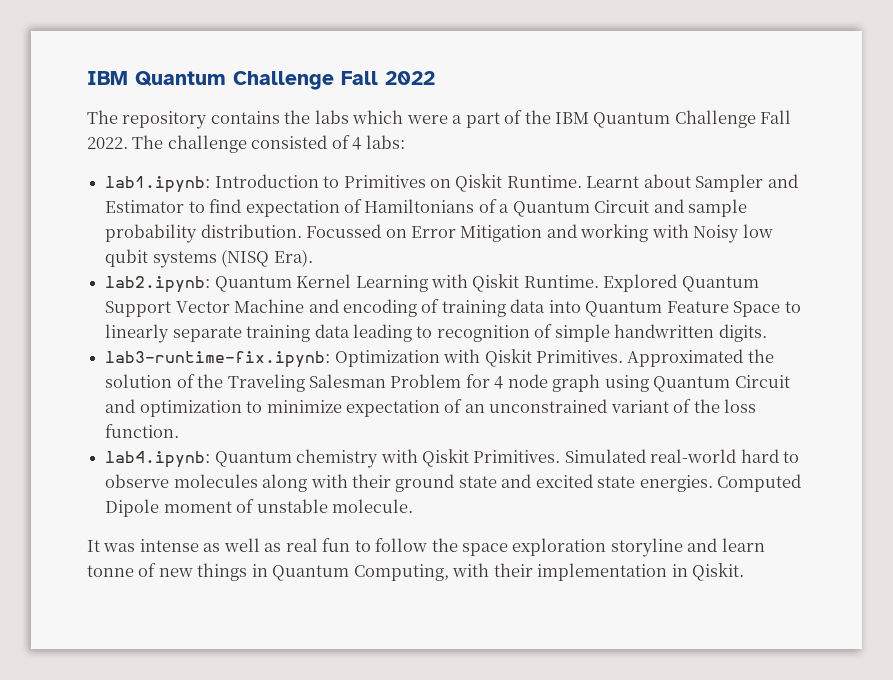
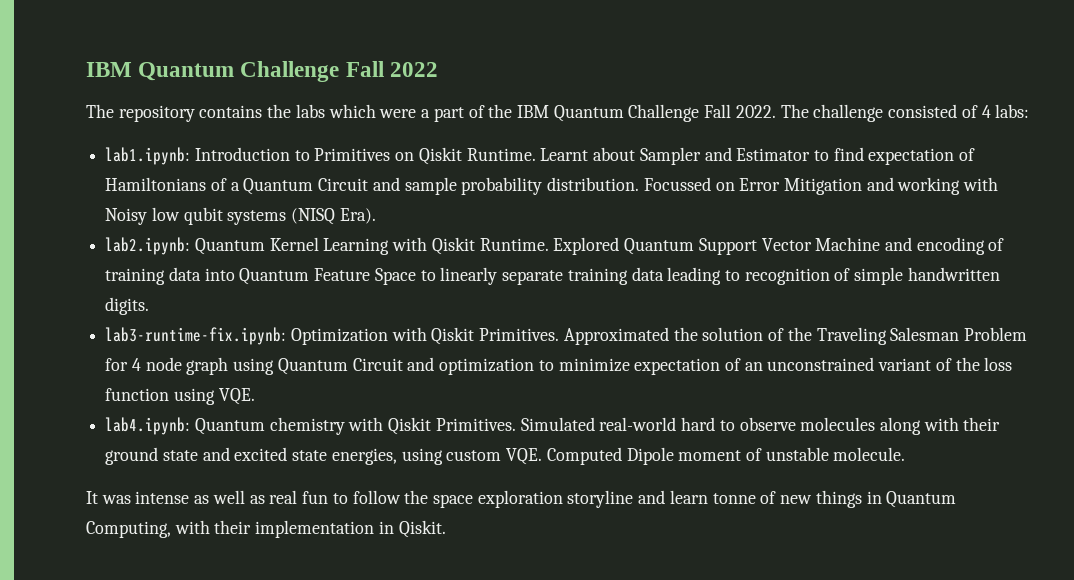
- Approximated the solution of the Traveling Salesman Problem for 4 node graph using Quantum Circuit and optimization to minimize expectation of an unconstrained variant of the loss function.
+ Approximated the solution of the Traveling Salesman Problem for 4 node graph using Quantum Circuit and optimization to minimize expectation of an unconstrained variant of the loss function using VQE.
- Simulated real-world hard to observe molecules along with their ground state and excited state energies. Computed Dipole moment of unstable molecule.
+ Simulated real-world hard to observe molecules along with their ground state and excited state energies, using custom VQE. Computed Dipole moment of unstable molecule.

